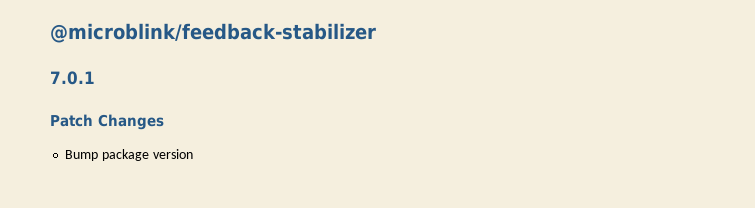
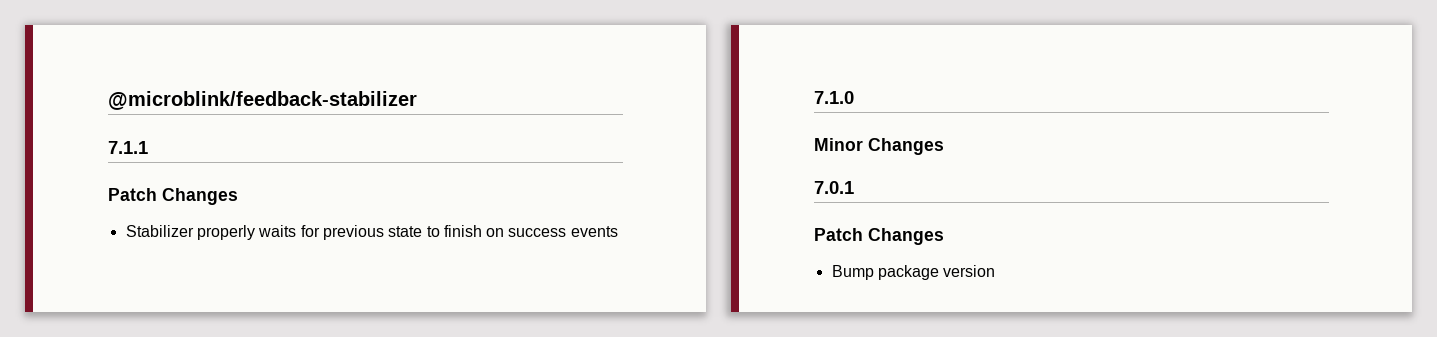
+ 7.1.1
+ Patch Changes
+ Stabilizer properly waits for previous state to finish on success events
+ 7.1.0
+ Minor Changes

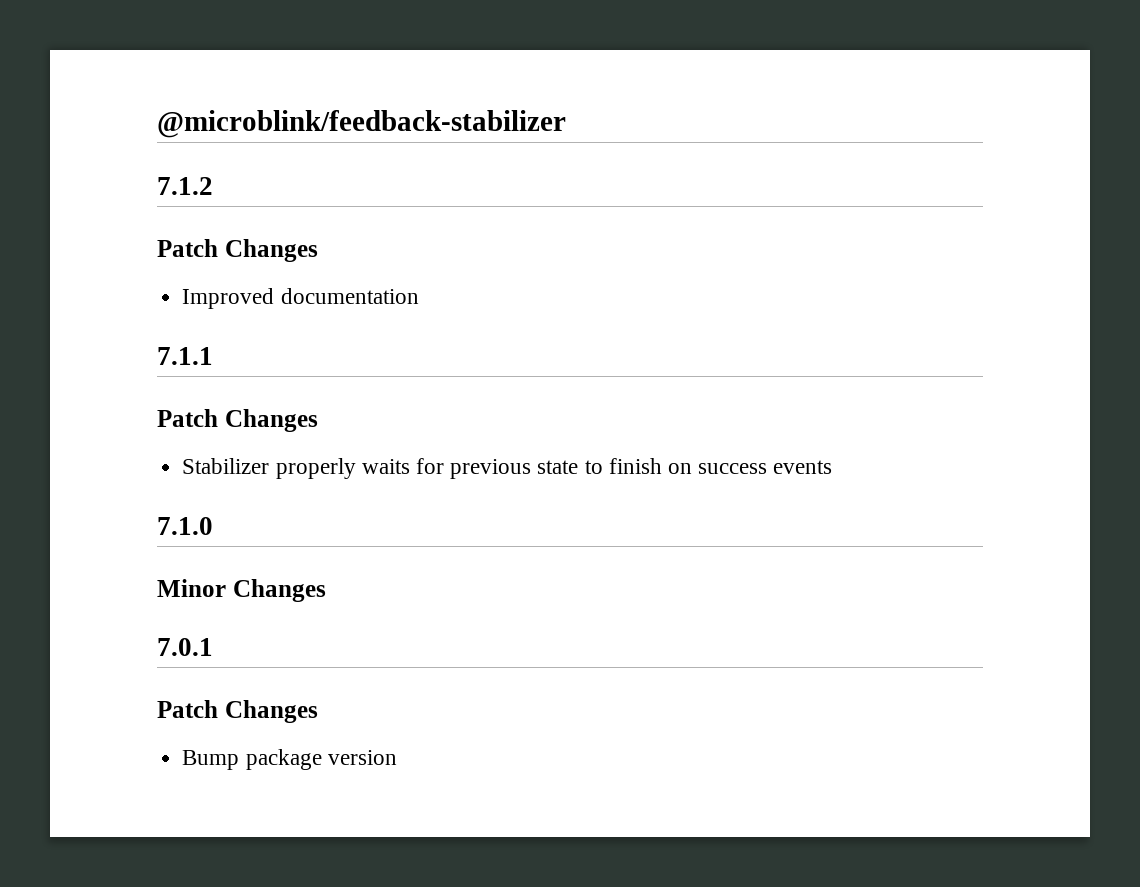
+ 7.1.2
+ Patch Changes
+ Improved documentation

